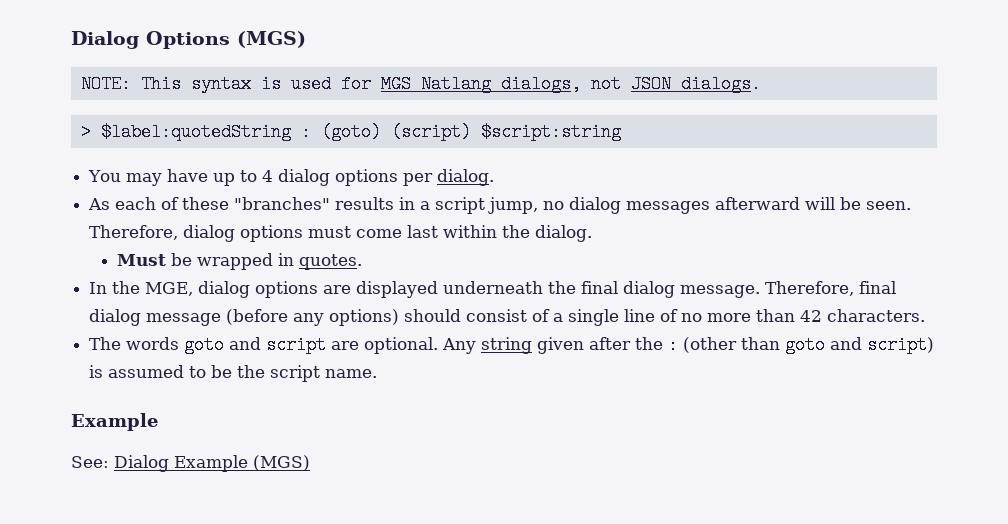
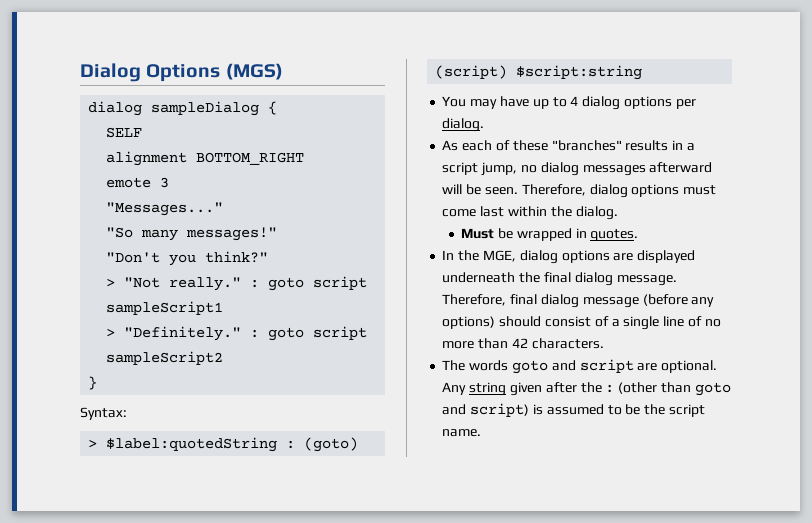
- NOTE: This syntax is used for MGS Natlang dialogs, not JSON dialogs.
+ dialog sampleDialog {
+ SELF
+ alignment BOTTOM_RIGHT
+ emote 3
+ "Messages..."
+ "So many messages!"
+ "Don't you think?"
+ > "Not really." : goto script sampleScript1
+ > "Definitely." : goto script sampleScript2
+ }
+ Syntax:
  Any string given after the : (other than goto and script) is assumed to be the script name.
- Example
- See: Dialog Example (MGS)

